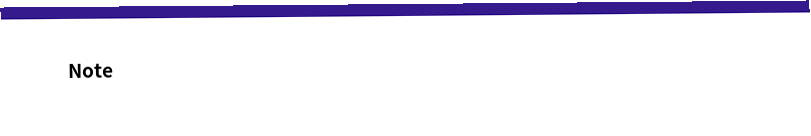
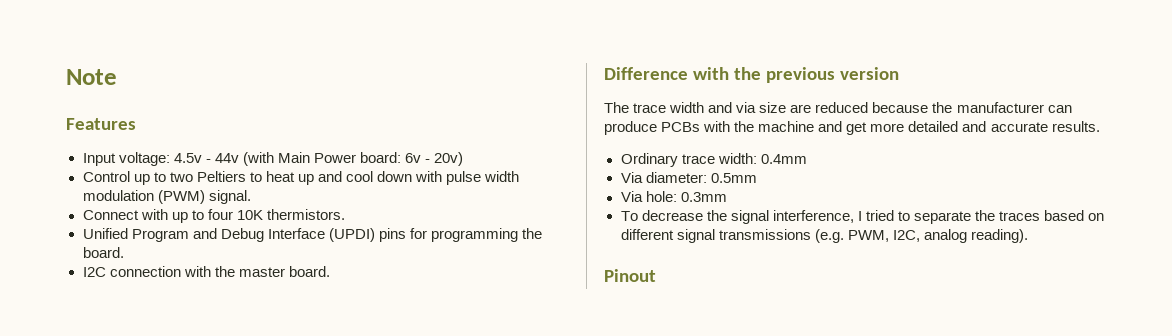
+ Features
+ Input voltage: 4.5v - 44v (with Main Power board: 6v - 20v)
+ Control up to two Peltiers to heat up and cool down with pulse width modulation (PWM) signal.
+ Connect with up to four 10K thermistors.
+ Unified Program and Debug Interface (UPDI) pins for programming the board.
+ I2C connection with the master board.
+ Difference with the previous version
+ The trace width and via size are reduced because the manufacturer can produce PCBs with the machine and get more detailed and accurate results.
+ Ordinary trace width: 0.4mm
+ Via diameter: 0.5mm
+ Via hole: 0.3mm
+ To decrease the signal interference, I tried to separate the traces based on different signal transmissions (e.g. PWM, I2C, analog reading).
+ Pinout

